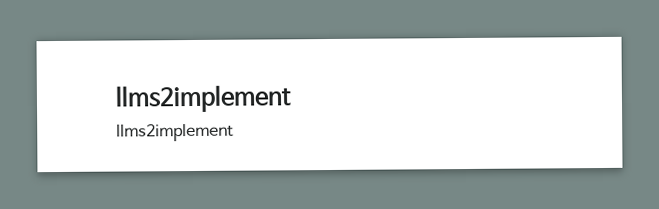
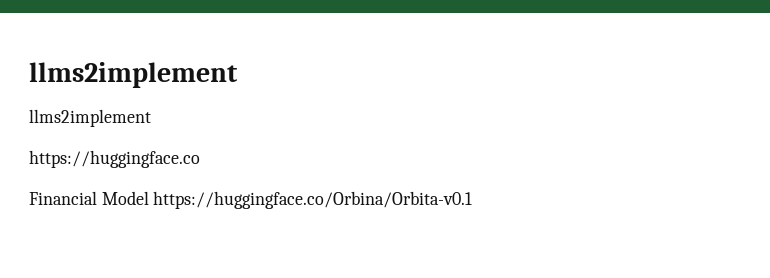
+ https://huggingface.co
+ Financial Model https://huggingface.co/Orbina/Orbita-v0.1

